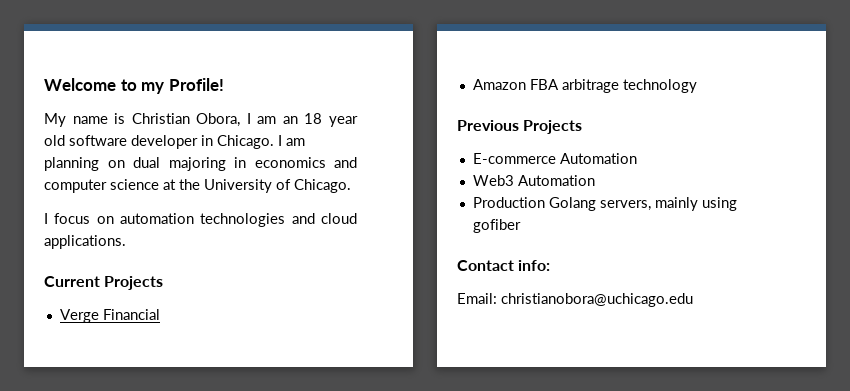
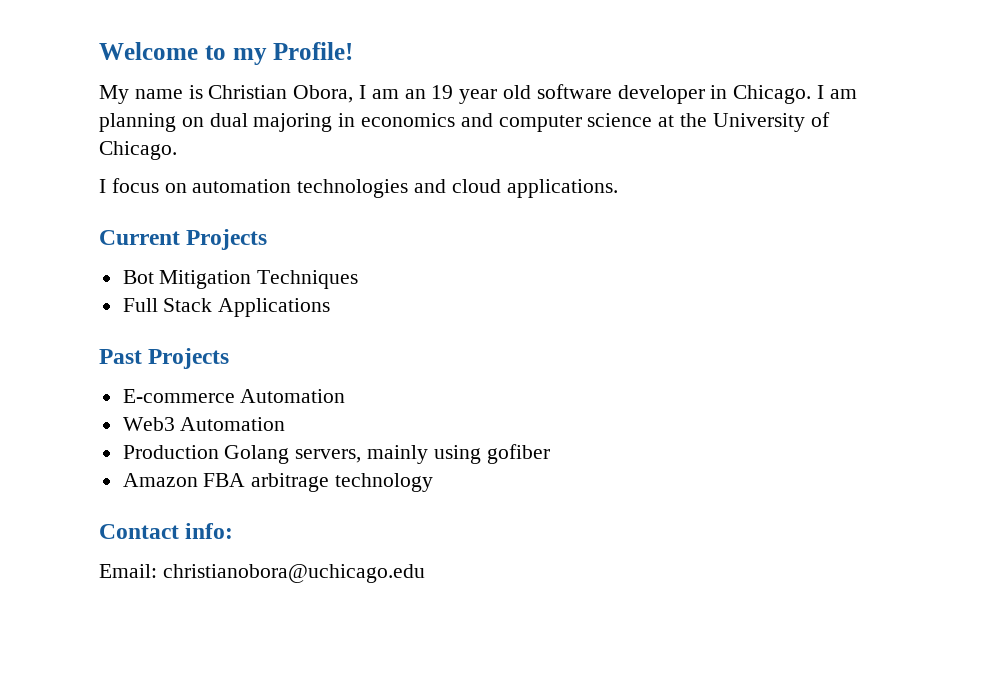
- My name is Christian Obora, I am an 18 year old software developer in Chicago.
+ My name is Christian Obora, I am an 19 year old software developer in Chicago.
- Verge Financial
- Amazon FBA arbitrage technology
- Previous Projects
+ Bot Mitigation Techniques
+ Full Stack Applications
+ Past Projects
+ Amazon FBA arbitrage technology

